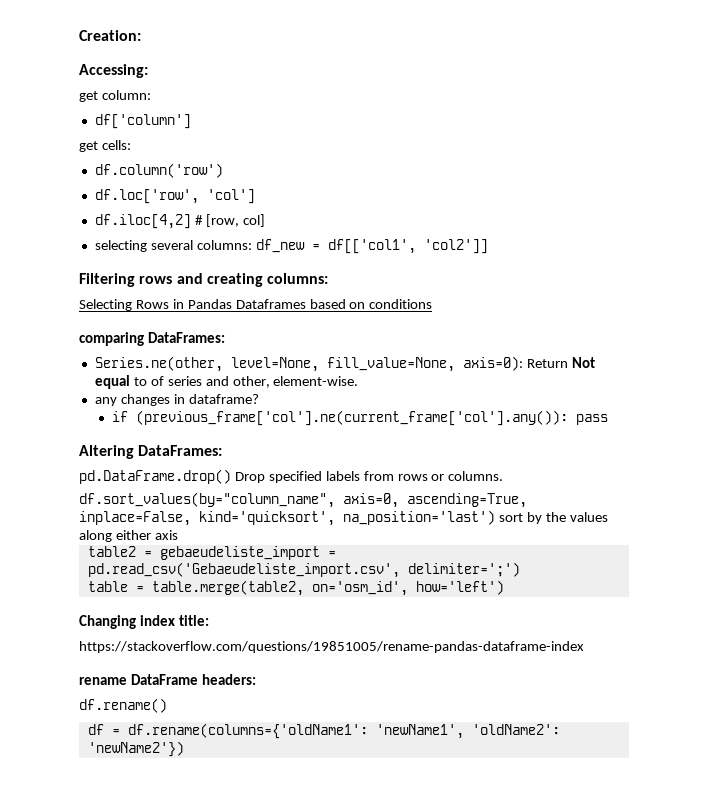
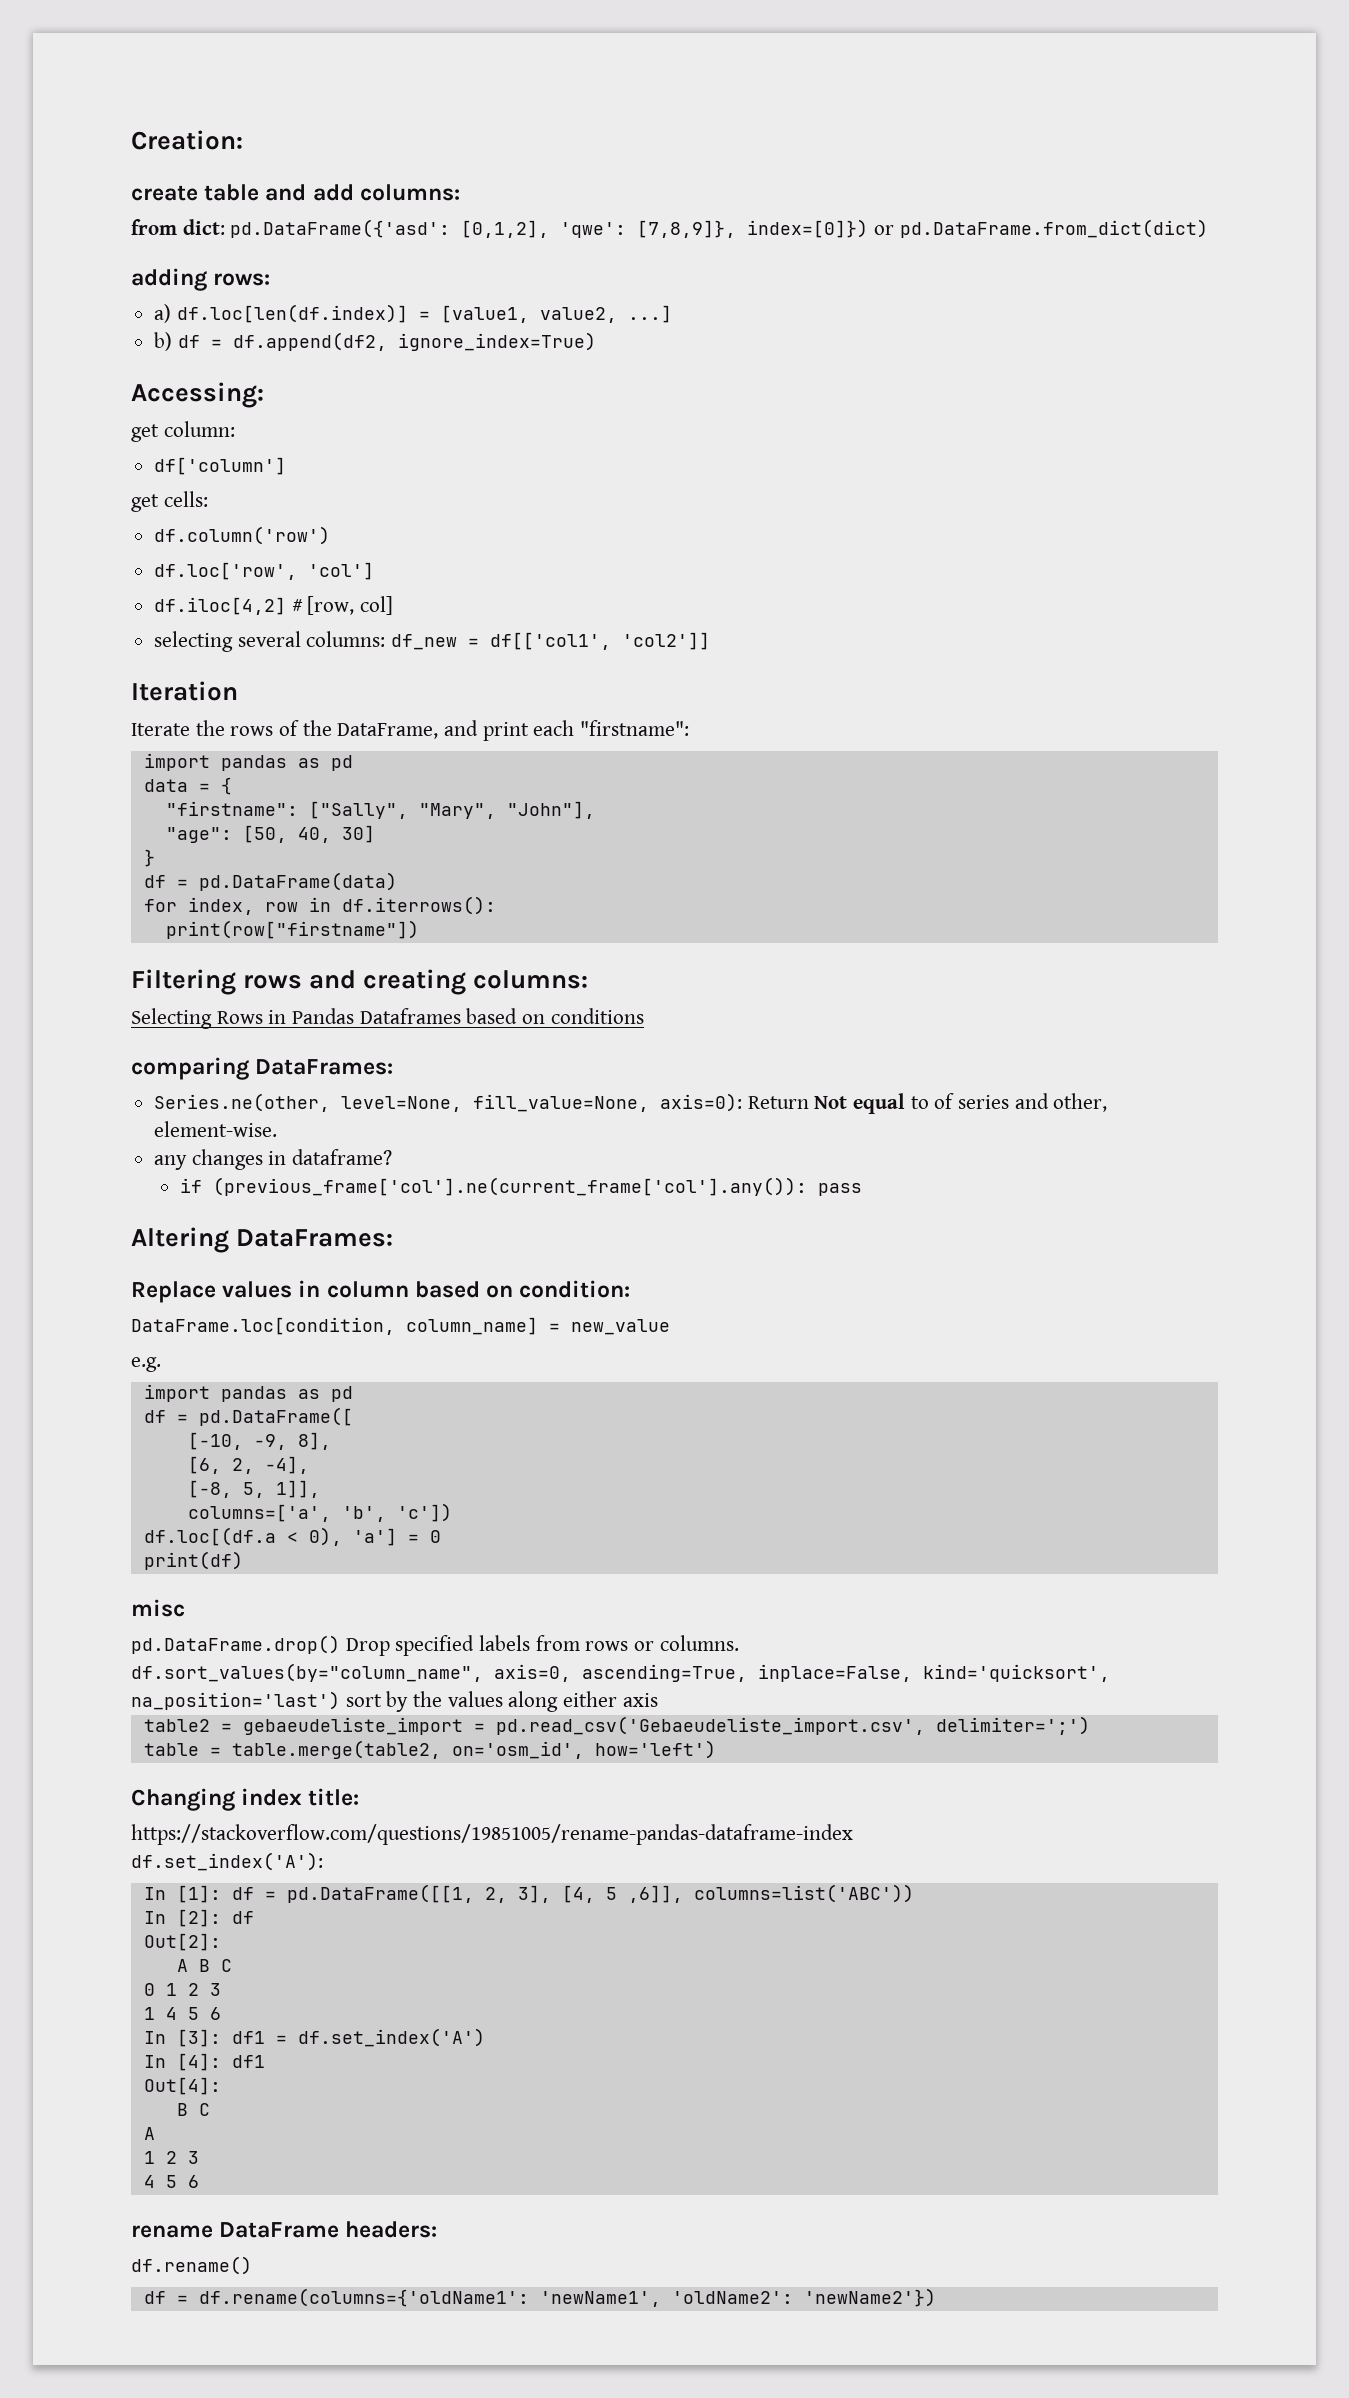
+ create table and add columns:
+ from dict: pd.DataFrame({'asd': [0,1,2], 'qwe': [7,8,9]}, index=[0]}) or pd.DataFrame.from_dict(dict)
+ adding rows:
+ a) df.loc[len(df.index)] = [value1, value2, ...]
+ b) df = df.append(df2, ignore_index=True)
+ Iteration
+ Iterate the rows of the DataFrame, and print each "firstname":
+ import pandas as pd
+ data = {
+ "firstname": ["Sally", "Mary", "John"],
+ "age": [50, 40, 30]
+ }
+ df = pd.DataFrame(data)
+ for index, row in df.iterrows():
+ print(row["firstname"])
+ Replace values in column based on condition:
+ DataFrame.loc[condition, column_name] = new_value
+ e.g.
+ import pandas as pd
+ df = pd.DataFrame([
+ [-10, -9, 8],
+ [6, 2, -4],
+ [-8, 5, 1]],
+ columns=['a', 'b', 'c'])
+ df.loc[(df.a < 0), 'a'] = 0
+ print(df)
+ misc
+ df.set_index('A'):
+ In [1]: df = pd.DataFrame([[1, 2, 3], [4, 5 ,6]], columns=list('ABC'))
+ In [2]: df
+ Out[2]:
+ A B C
+ 0 1 2 3
+ 1 4 5 6
+ In [3]: df1 = df.set_index('A')
+ In [4]: df1
+ Out[4]:
+ B C
+ A
+ 1 2 3
+ 4 5 6

